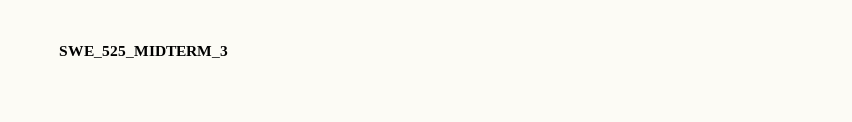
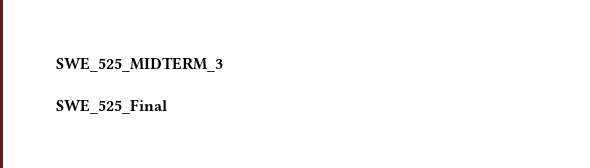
+ SWE_525_Final

